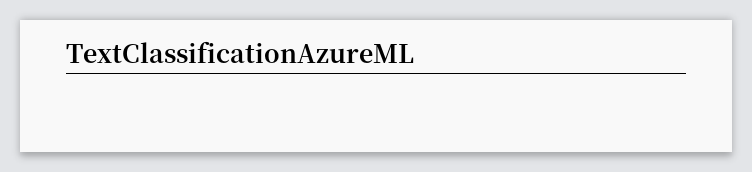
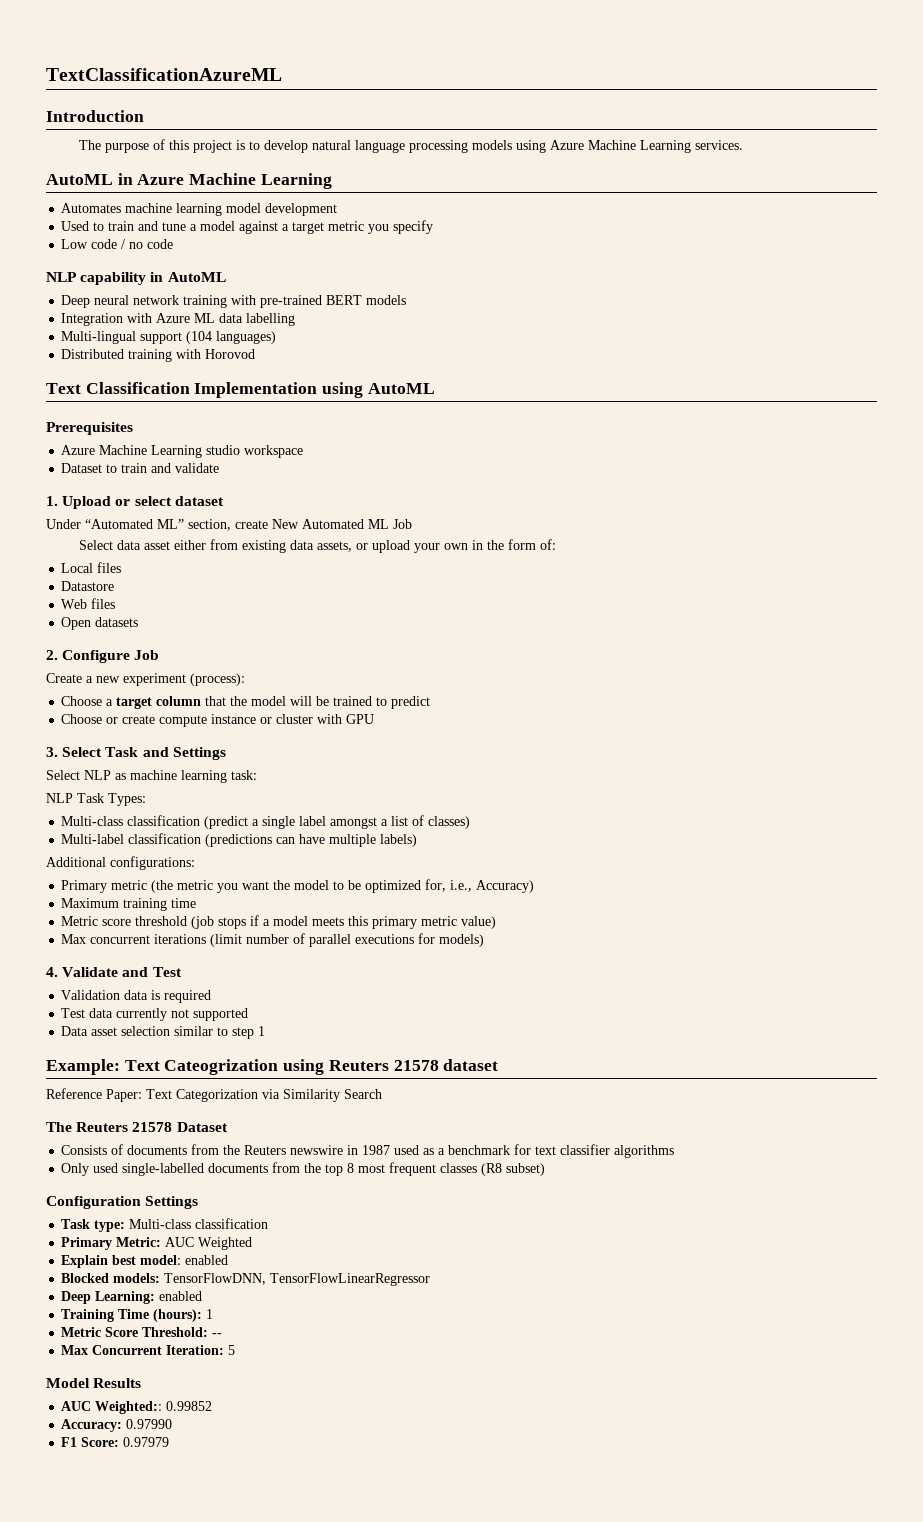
+ Introduction
+ The purpose of this project is to develop natural language processing models using Azure Machine Learning services.
+ AutoML in Azure Machine Learning
+ Automates machine learning model development
+ Used to train and tune a model against a target metric you specify
+ Low code / no code
+ NLP capability in AutoML
+ Deep neural network training with pre-trained BERT models
+ Integration with Azure ML data labelling
+ Multi-lingual support (104 languages)
+ Distributed training with Horovod
+ Text Classification Implementation using AutoML
+ Prerequisites
+ Azure Machine Learning studio workspace
+ Dataset to train and validate
+ 1. Upload or select dataset
+ Under “Automated ML” section, create New Automated ML Job
+ Select data asset either from existing data assets, or upload your own in the form of:
+ Local files
+ Datastore
+ Web files
+ Open datasets
+ 2. Configure Job
+ Create a new experiment (process):
+ Choose a target column that the model will be trained to predict
+ Choose or create compute instance or cluster with GPU
+ 3. Select Task and Settings
+ Select NLP as machine learning task:
+ NLP Task Types:
+ Multi-class classification (predict a single label amongst a list of classes)
+ Multi-label classification (predictions can have multiple labels)
+ Additional configurations:
+ Primary metric (the metric you want the model to be optimized for, i.e., Accuracy)
+ Maximum training time
+ Metric score threshold (job stops if a model meets this primary metric value)
+ Max concurrent iterations (limit number of parallel executions for models)
+ 4. Validate and Test
+ Validation data is required
+ Test data currently not supported
+ Data asset selection similar to step 1
+ Example: Text Cateogrization using Reuters 21578 dataset
+ Reference Paper: Text Categorization via Similarity Search
+ The Reuters 21578 Dataset
+ Consists of documents from the Reuters newswire in 1987 used as a benchmark for text classifier algorithms
+ Only used single-labelled documents from the top 8 most frequent classes (R8 subset)
+ Configuration Settings
+ Task type: Multi-class classification
+ Primary Metric: AUC Weighted
+ Explain best model: enabled
+ Blocked models: TensorFlowDNN, TensorFlowLinearRegressor
+ Deep Learning: enabled
+ Training Time (hours): 1
+ Metric Score Threshold: --
+ Max Concurrent Iteration: 5
+ Model Results
+ AUC Weighted:: 0.99852
+ Accuracy: 0.97990
+ F1 Score: 0.97979

